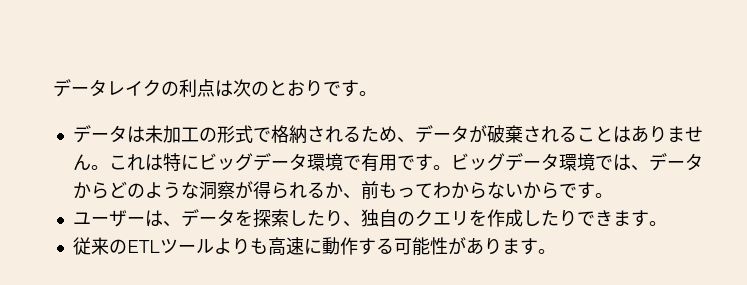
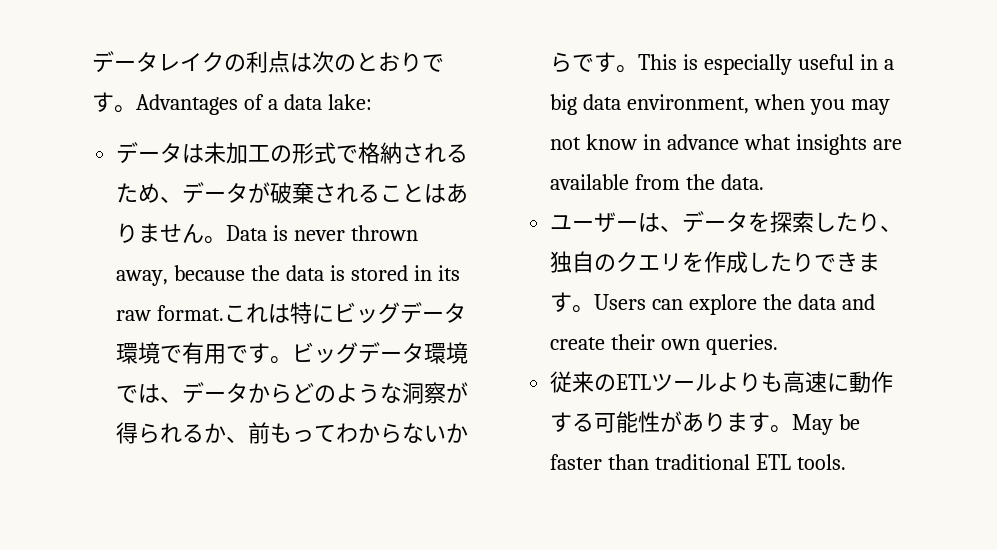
+ Advantages of a data lake:
+ Data is never thrown away, because the data is stored in its raw format.
+ This is especially useful in a big data environment, when you may not know in advance what insights are available from the data.
+ Users can explore the data and create their own queries.
+ May be faster than traditional ETL tools.

